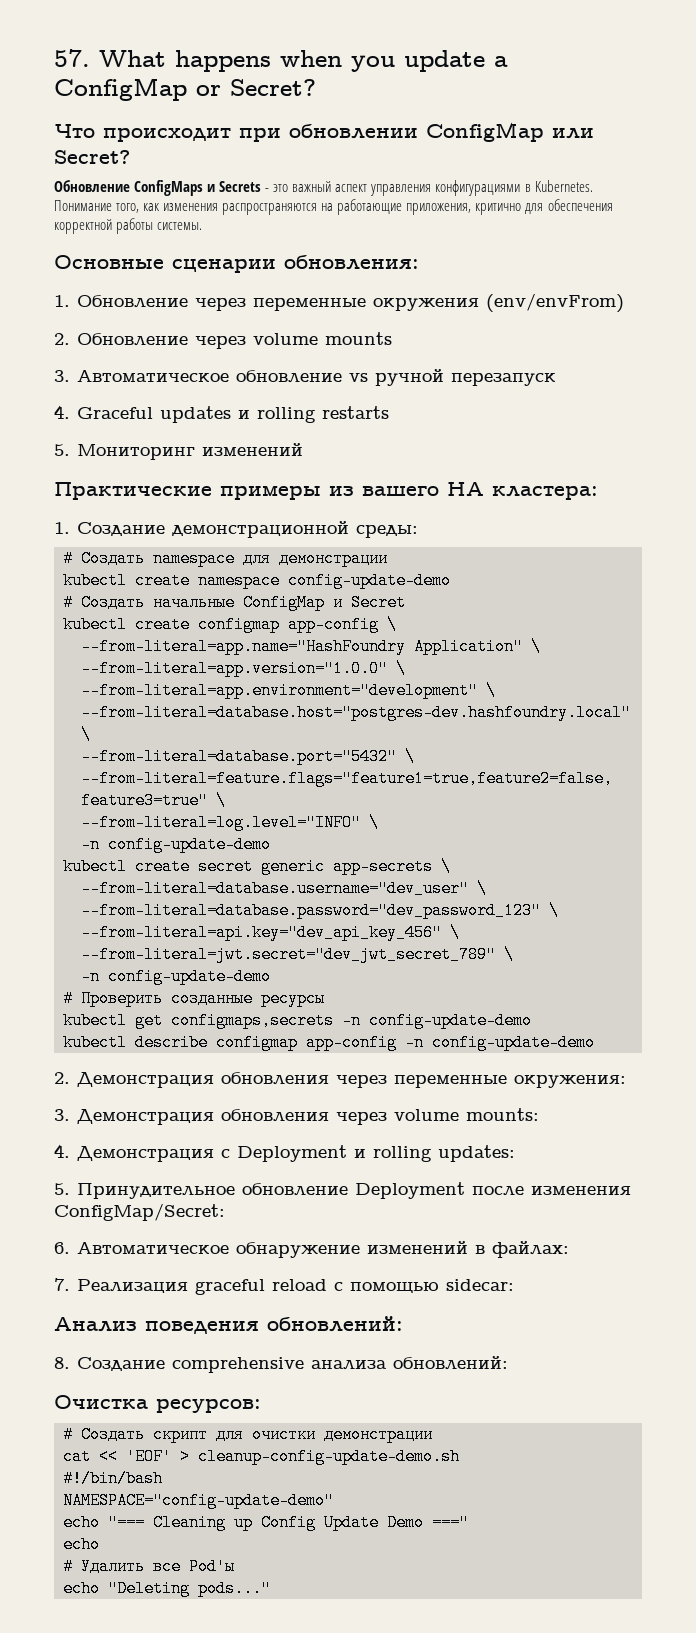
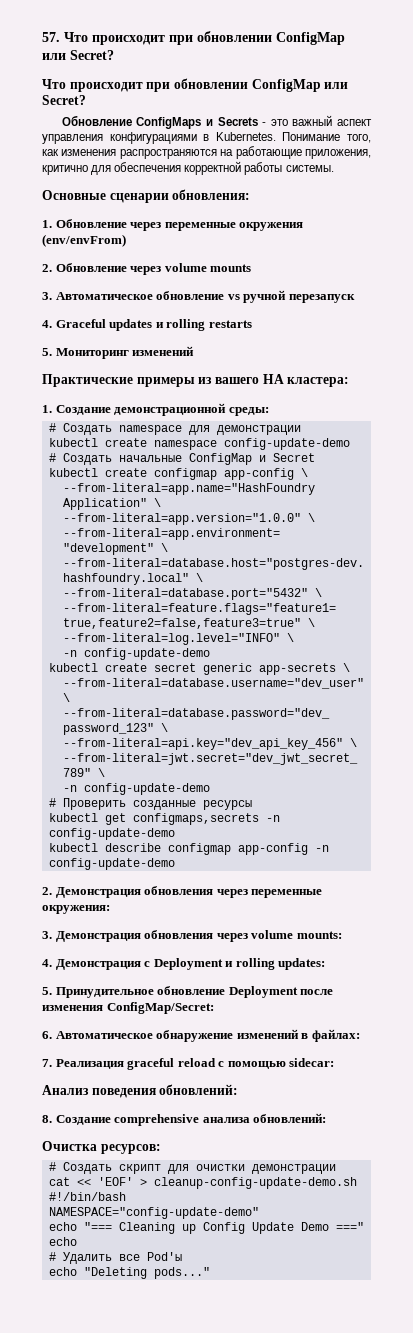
- 57. What happens when you update a ConfigMap or Secret?
+ 57. Что происходит при обновлении ConfigMap или Secret?

